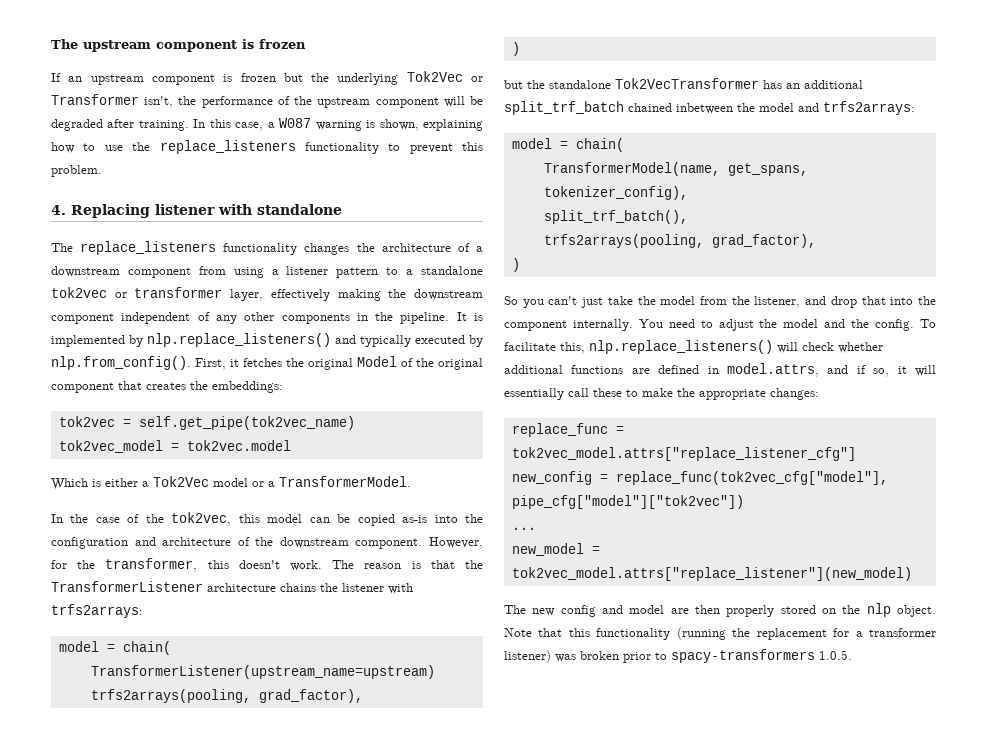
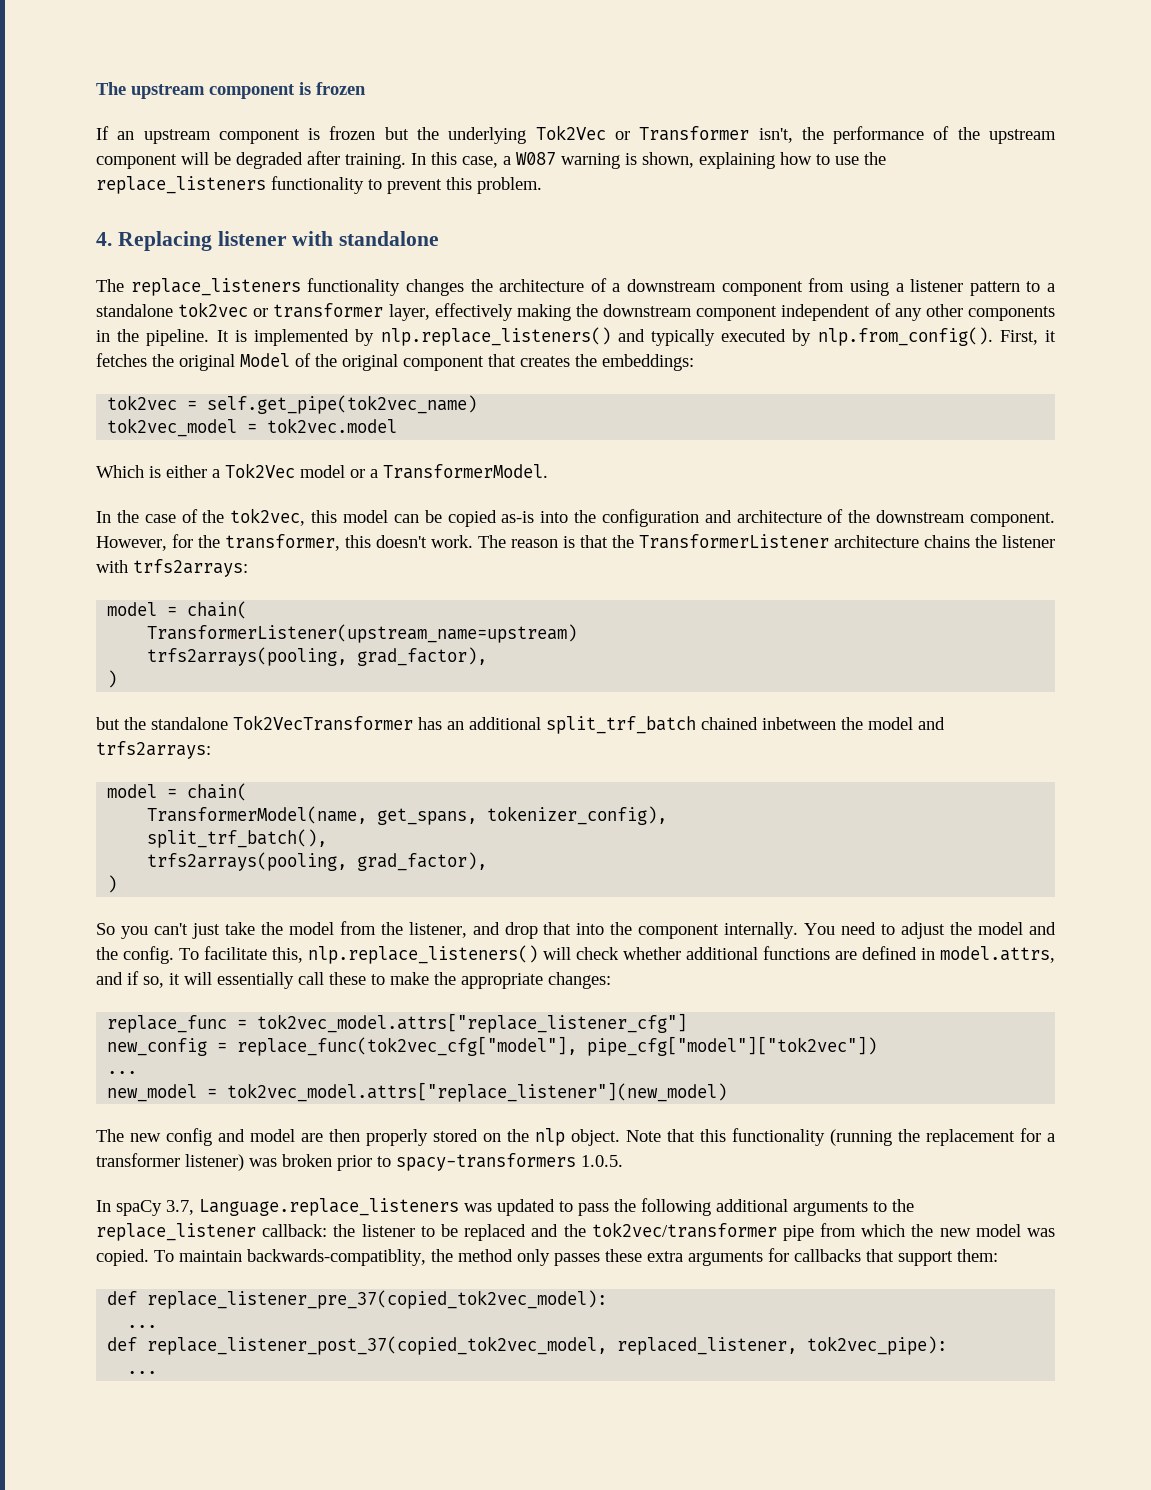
+ In spaCy 3.7, Language.replace_listeners was updated to pass the following additional arguments to the replace_listener callback: the listener to be replaced and the tok2vec/transformer pipe from which the new model was copied. To maintain backwards-compatiblity, the method only passes these extra arguments for callbacks that support them:
+ def replace_listener_pre_37(copied_tok2vec_model):
+ ...
+ def replace_listener_post_37(copied_tok2vec_model, replaced_listener, tok2vec_pipe):
+ ...

